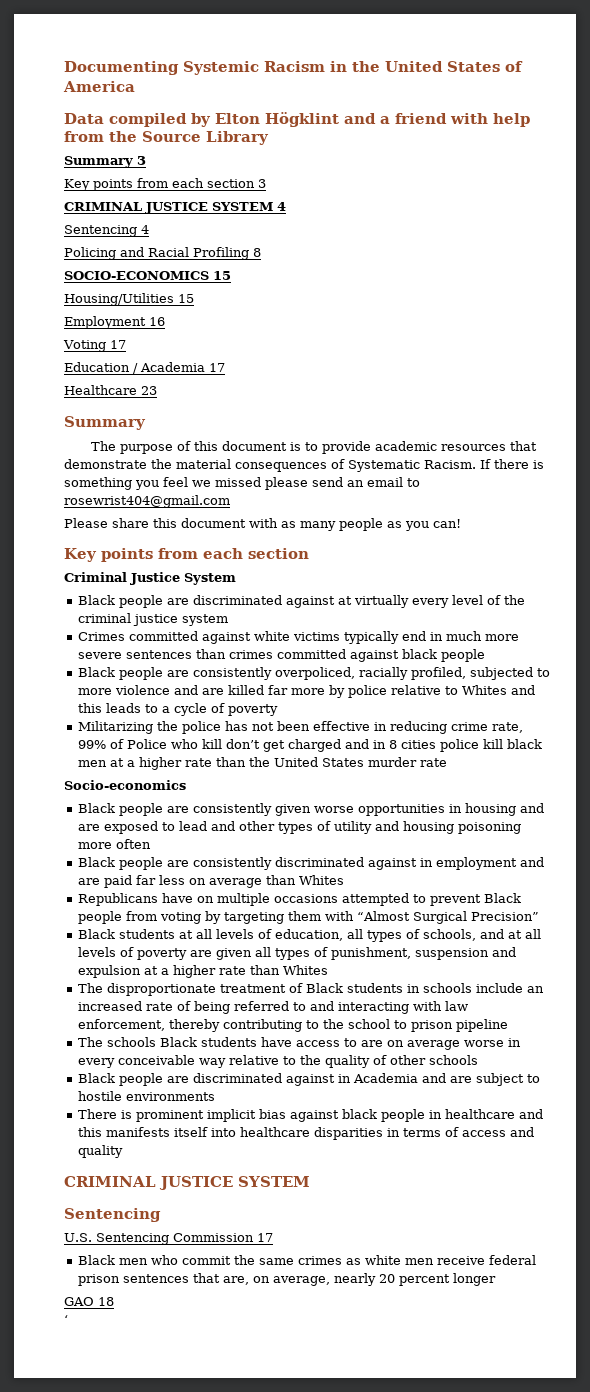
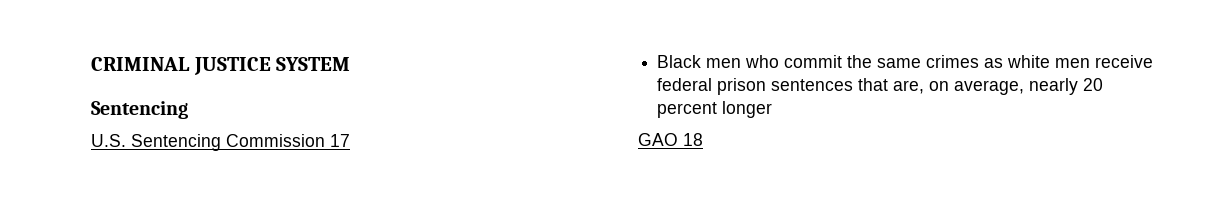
- Documenting Systemic Racism in the United States of America
- Data compiled by Elton Högklint and a friend with help from the Source Library
- Summary 3
- Key points from each section 3
- CRIMINAL JUSTICE SYSTEM 4
- Sentencing 4
- Policing and Racial Profiling 8
- SOCIO-ECONOMICS 15
- Housing/Utilities 15
- Employment 16
- Voting 17
- Education / Academia 17
- Healthcare 23
- Summary
- The purpose of this document is to provide academic resources that demonstrate the material consequences of Systematic Racism. If there is something you feel we missed please send an email to rosewrist404@gmail.com
- Please share this document with as many people as you can!
- Key points from each section
- Criminal Justice System
- Black people are discriminated against at virtually every level of the criminal justice system
- Crimes committed against white victims typically end in much more severe sentences than crimes committed against black people
- Black people are consistently overpoliced, racially profiled, subjected to more violence and are killed far more by police relative to Whites and this leads to a cycle of poverty
- Militarizing the police has not been effective in reducing crime rate, 99% of Police who kill don’t get charged and in 8 cities police kill black men at a higher rate than the United States murder rate
- Socio-economics
- Black people are consistently given worse opportunities in housing and are exposed to lead and other types of utility and housing poisoning more often
- Black people are consistently discriminated against in employment and are paid far less on average than Whites
- Republicans have on multiple occasions attempted to prevent Black people from voting by targeting them with “Almost Surgical Precision”
- Black students at all levels of education, all types of schools, and at all levels of poverty are given all types of punishment, suspension and expulsion at a higher rate than Whites
- The disproportionate treatment of Black students in schools include an increased rate of being referred to and interacting with law enforcement, thereby contributing to the school to prison pipeline
- The schools Black students have access to are on average worse in every conceivable way relative to the quality of other schools
- Black people are discriminated against in Academia and are subject to hostile environments
- There is prominent implicit bias against black people in healthcare and this manifests itself into healthcare disparities in terms of access and quality
- ‘

